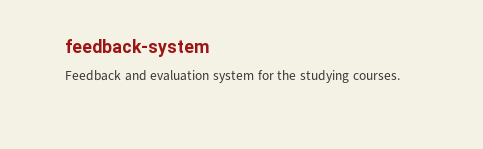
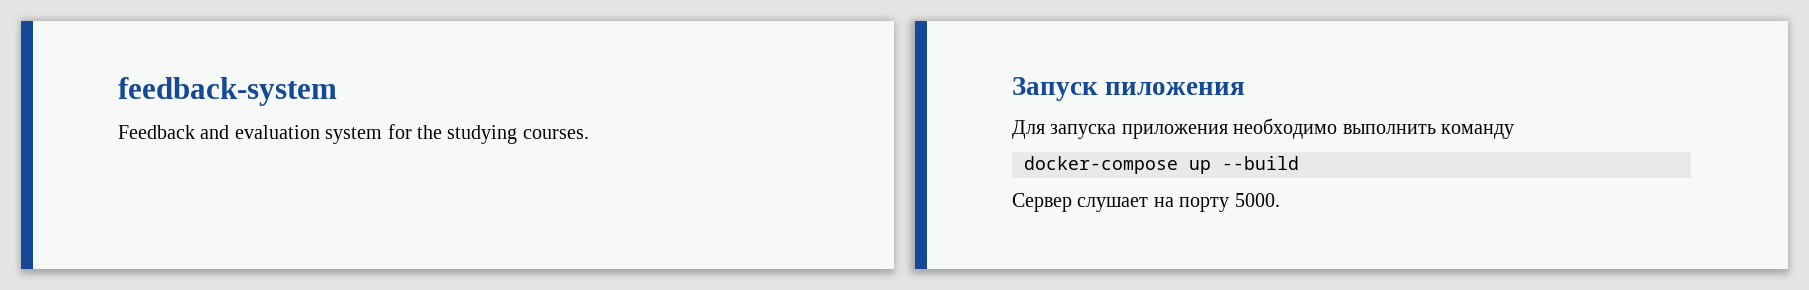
+ Запуск пиложения
+ Для запуска приложения необходимо выполнить команду
+ docker-compose up --build
+ Сервер слушает на порту 5000.

